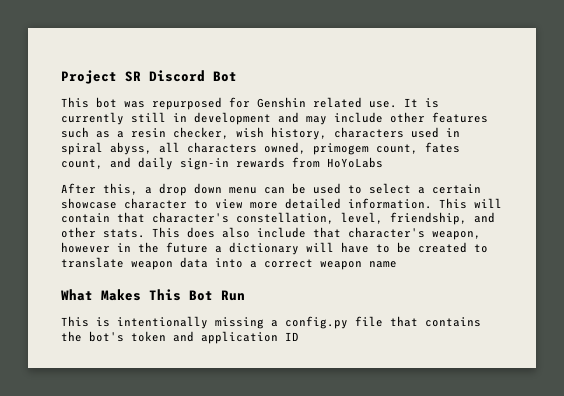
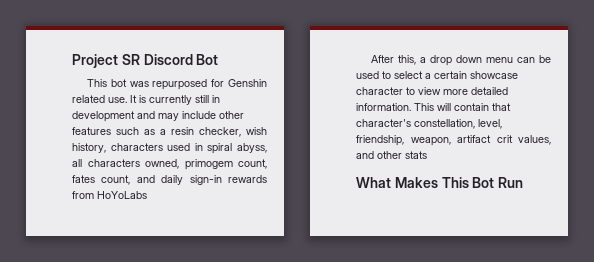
- This will contain that character's constellation, level, friendship, and other stats. This does also include that character's weapon, however in the future a dictionary will have to be created to translate weapon data into a correct weapon name
+ This will contain that character's constellation, level, friendship, weapon, artifact crit values, and other stats
- This is intentionally missing a config.py file that contains the bot's token and application ID

